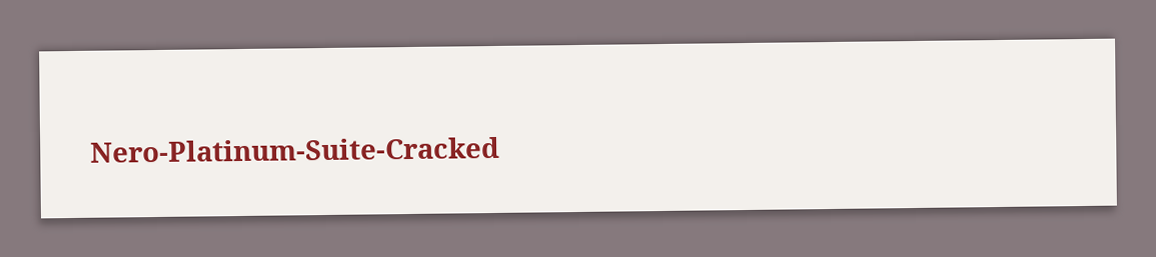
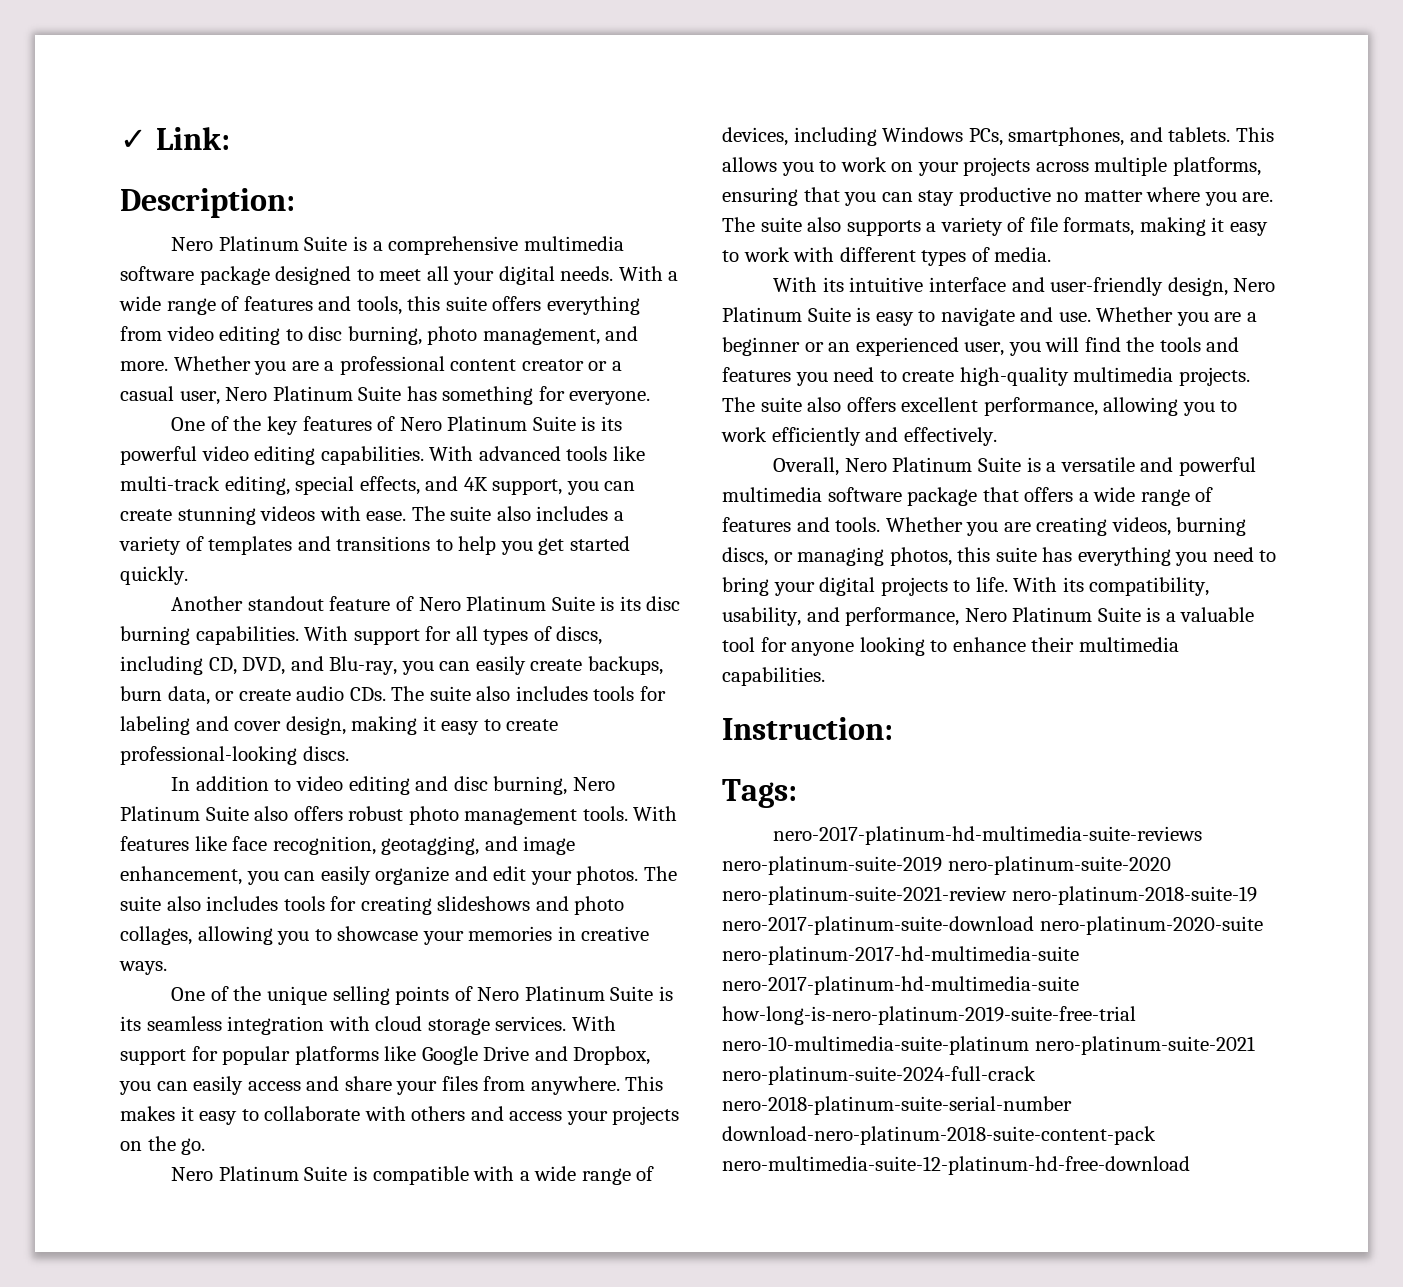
- Nero-Platinum-Suite-Cracked
+ ✓ Link:
+ Description:
+ Nero Platinum Suite is a comprehensive multimedia software package designed to meet all your digital needs. With a wide range of features and tools, this suite offers everything from video editing to disc burning, photo management, and more. Whether you are a professional content creator or a casual user, Nero Platinum Suite has something for everyone.
+ One of the key features of Nero Platinum Suite is its powerful video editing capabilities. With advanced tools like multi-track editing, special effects, and 4K support, you can create stunning videos with ease. The suite also includes a variety of templates and transitions to help you get started quickly.
+ Another standout feature of Nero Platinum Suite is its disc burning capabilities. With support for all types of discs, including CD, DVD, and Blu-ray, you can easily create backups, burn data, or create audio CDs. The suite also includes tools for labeling and cover design, making it easy to create professional-looking discs.
+ In addition to video editing and disc burning, Nero Platinum Suite also offers robust photo management tools. With features like face recognition, geotagging, and image enhancement, you can easily organize and edit your photos. The suite also includes tools for creating slideshows and photo collages, allowing you to showcase your memories in creative ways.
+ One of the unique selling points of Nero Platinum Suite is its seamless integration with cloud storage services. With support for popular platforms like Google Drive and Dropbox, you can easily access and share your files from anywhere. This makes it easy to collaborate with others and access your projects on the go.
+ Nero Platinum Suite is compatible with a wide range of devices, including Windows PCs, smartphones, and tablets. This allows you to work on your projects across multiple platforms, ensuring that you can stay productive no matter where you are. The suite also supports a variety of file formats, making it easy to work with different types of media.
+ With its intuitive interface and user-friendly design, Nero Platinum Suite is easy to navigate and use. Whether you are a beginner or an experienced user, you will find the tools and features you need to create high-quality multimedia projects. The suite also offers excellent performance, allowing you to work efficiently and effectively.
+ Overall, Nero Platinum Suite is a versatile and powerful multimedia software package that offers a wide range of features and tools. Whether you are creating videos, burning discs, or managing photos, this suite has everything you need to bring your digital projects to life. With its compatibility, usability, and performance, Nero Platinum Suite is a valuable tool for anyone looking to enhance their multimedia capabilities.
+ Instruction:
+ Tags:
+ nero-2017-platinum-hd-multimedia-suite-reviews nero-platinum-suite-2019 nero-platinum-suite-2020 nero-platinum-suite-2021-review nero-platinum-2018-suite-19 nero-2017-platinum-suite-download nero-platinum-2020-suite nero-platinum-2017-hd-multimedia-suite nero-2017-platinum-hd-multimedia-suite how-long-is-nero-platinum-2019-suite-free-trial nero-10-multimedia-suite-platinum nero-platinum-suite-2021 nero-platinum-suite-2024-full-crack nero-2018-platinum-suite-serial-number download-nero-platinum-2018-suite-content-pack nero-multimedia-suite-12-platinum-hd-free-download

